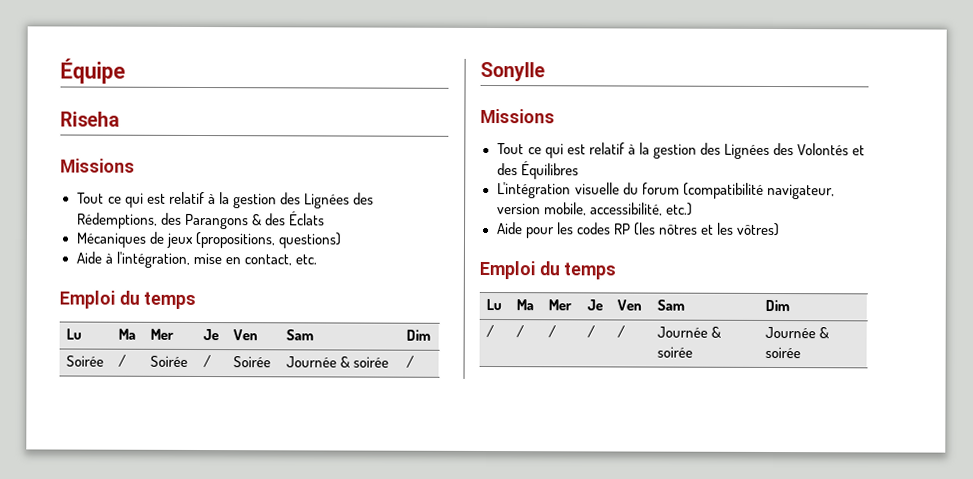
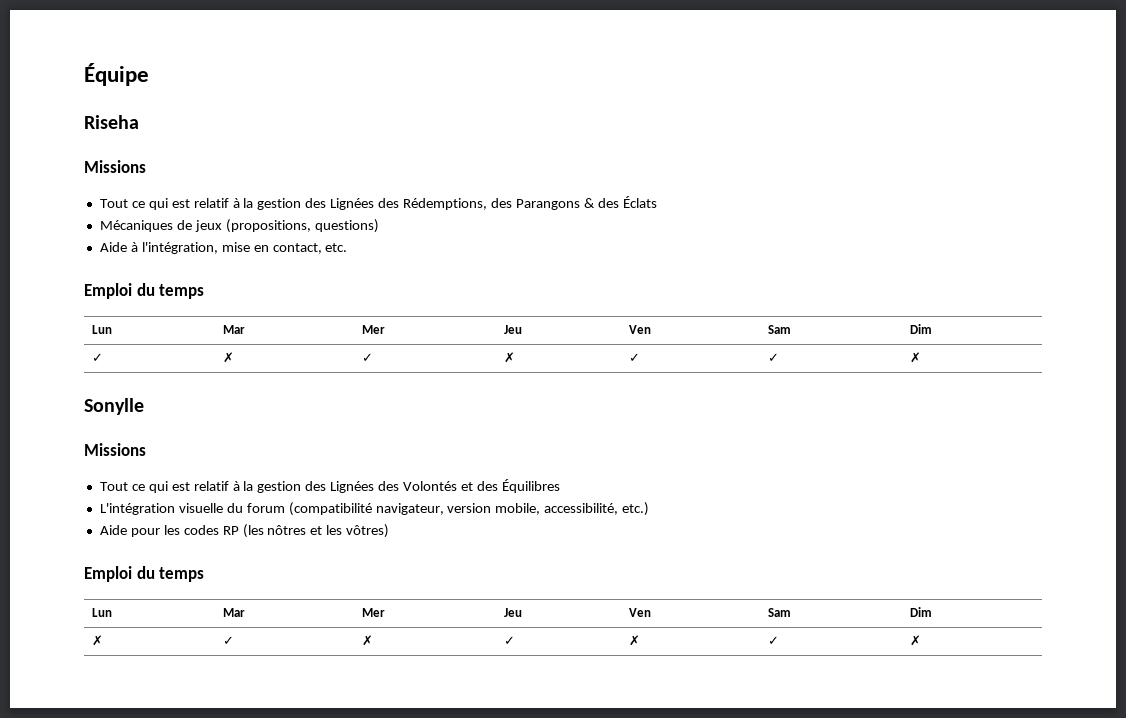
  Aide à l'intégration, mise en contact, etc.
  Emploi du temps
- Lu | Ma | Mer | Je | Ven | Sam | Dim
- Soirée | / | Soirée | / | Soirée | Journée & soirée | /
+ Lun | Mar | Mer | Jeu | Ven | Sam | Dim
+ ✓ | ✗ | ✓ | ✗ | ✓ | ✓ | ✗
  Aide pour les codes RP (les nôtres et les vôtres)
  Emploi du temps
- Lu | Ma | Mer | Je | Ven | Sam | Dim
- / | / | / | / | / | Journée & soirée | Journée & soirée
+ Lun | Mar | Mer | Jeu | Ven | Sam | Dim
+ ✗ | ✓ | ✗ | ✓ | ✗ | ✓ | ✗

